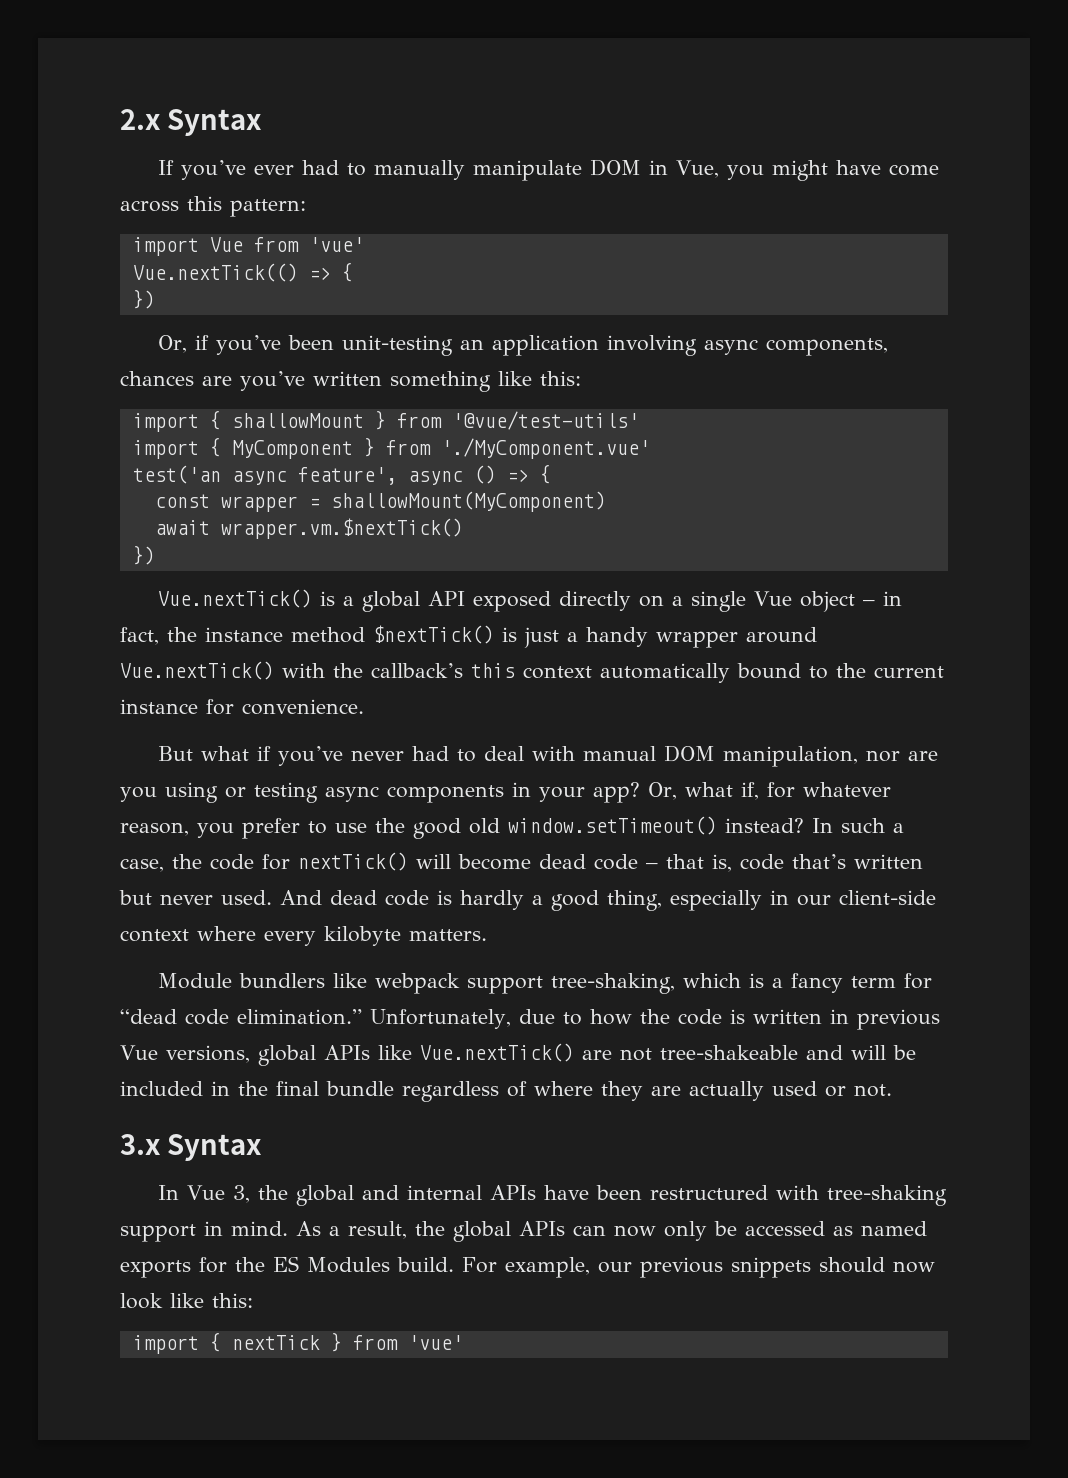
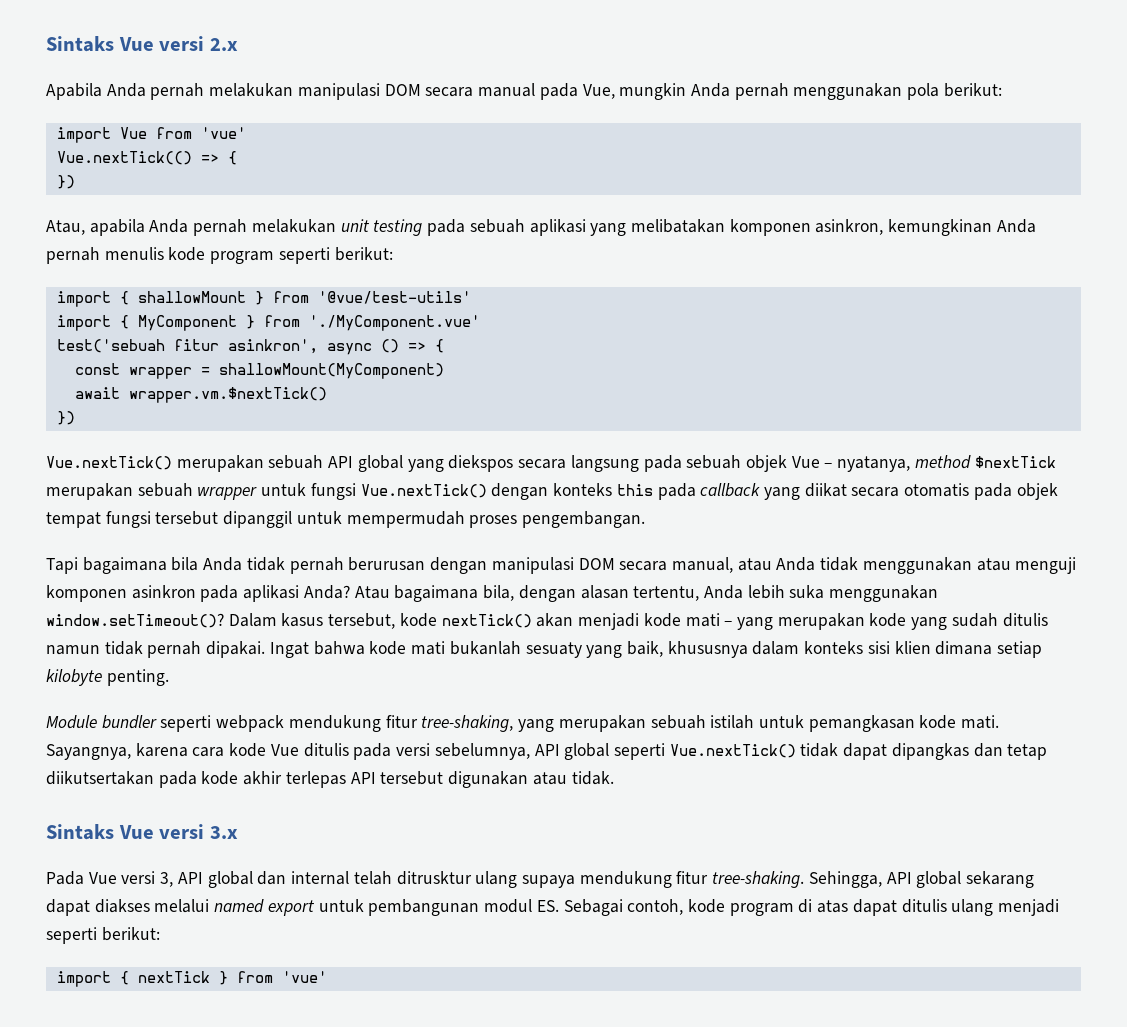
- 2.x Syntax
- If you’ve ever had to manually manipulate DOM in Vue, you might have come across this pattern:
+ Sintaks Vue versi 2.x
+ Apabila Anda pernah melakukan manipulasi DOM secara manual pada Vue, mungkin Anda pernah menggunakan pola berikut:
- Or, if you’ve been unit-testing an application involving async components, chances are you’ve written something like this:
+ Atau, apabila Anda pernah melakukan unit testing pada sebuah aplikasi yang melibatakan komponen asinkron, kemungkinan Anda pernah menulis kode program seperti berikut:
- test('an async feature', async () => {
+ test('sebuah fitur asinkron', async () => {
- Vue.nextTick() is a global API exposed directly on a single Vue object – in fact, the instance method $nextTick() is just a handy wrapper around Vue.nextTick() with the callback’s this context automatically bound to the current instance for convenience.
- But what if you’ve never had to deal with manual DOM manipulation, nor are you using or testing async components in your app? Or, what if, for whatever reason, you prefer to use the good old window.setTimeout() instead? In such a case, the code for nextTick() will become dead code – that is, code that’s written but never used. And dead code is hardly a good thing, especially in our client-side context where every kilobyte matters.
- Module bundlers like webpack support tree-shaking, which is a fancy term for “dead code elimination.” Unfortunately, due to how the code is written in previous Vue versions, global APIs like Vue.nextTick() are not tree-shakeable and will be included in the final bundle regardless of where they are actually used or not.
- 3.x Syntax
- In Vue 3, the global and internal APIs have been restructured with tree-shaking support in mind. As a result, the global APIs can now only be accessed as named exports for the ES Modules build. For example, our previous snippets should now look like this:
+ Vue.nextTick() merupakan sebuah API global yang diekspos secara langsung pada sebuah objek Vue – nyatanya, method $nextTick merupakan sebuah wrapper untuk fungsi Vue.nextTick() dengan konteks this pada callback yang diikat secara otomatis pada objek tempat fungsi tersebut dipanggil untuk mempermudah proses pengembangan.
+ Tapi bagaimana bila Anda tidak pernah berurusan dengan manipulasi DOM secara manual, atau Anda tidak menggunakan atau menguji komponen asinkron pada aplikasi Anda? Atau bagaimana bila, dengan alasan tertentu, Anda lebih suka menggunakan window.setTimeout()? Dalam kasus tersebut, kode nextTick() akan menjadi kode mati – yang merupakan kode yang sudah ditulis namun tidak pernah dipakai. Ingat bahwa kode mati bukanlah sesuaty yang baik, khususnya dalam konteks sisi klien dimana setiap kilobyte penting.
+ Module bundler seperti webpack mendukung fitur tree-shaking, yang merupakan sebuah istilah untuk pemangkasan kode mati. Sayangnya, karena cara kode Vue ditulis pada versi sebelumnya, API global seperti Vue.nextTick() tidak dapat dipangkas dan tetap diikutsertakan pada kode akhir terlepas API tersebut digunakan atau tidak.
+ Sintaks Vue versi 3.x
+ Pada Vue versi 3, API global dan internal telah ditrusktur ulang supaya mendukung fitur tree-shaking. Sehingga, API global sekarang dapat diakses melalui named export untuk pembangunan modul ES. Sebagai contoh, kode program di atas dapat ditulis ulang menjadi seperti berikut:

